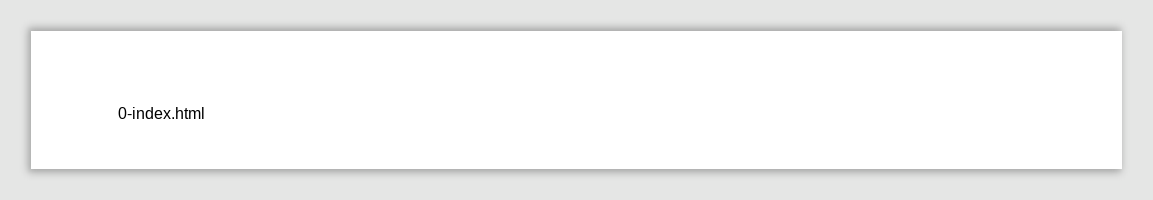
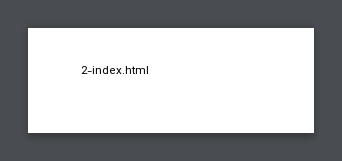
- 0-index.html
+ 2-index.html

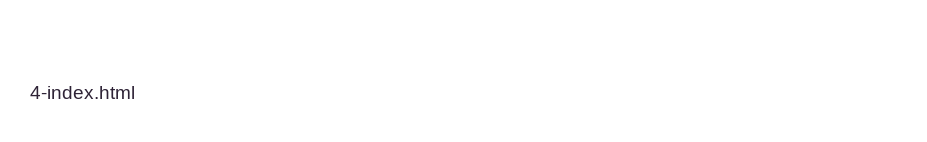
- 2-index.html
+ 4-index.html

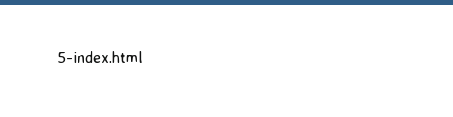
- 4-index.html
+ 5-index.html

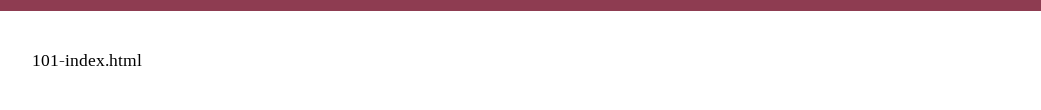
- 5-index.html
+ 101-index.html

